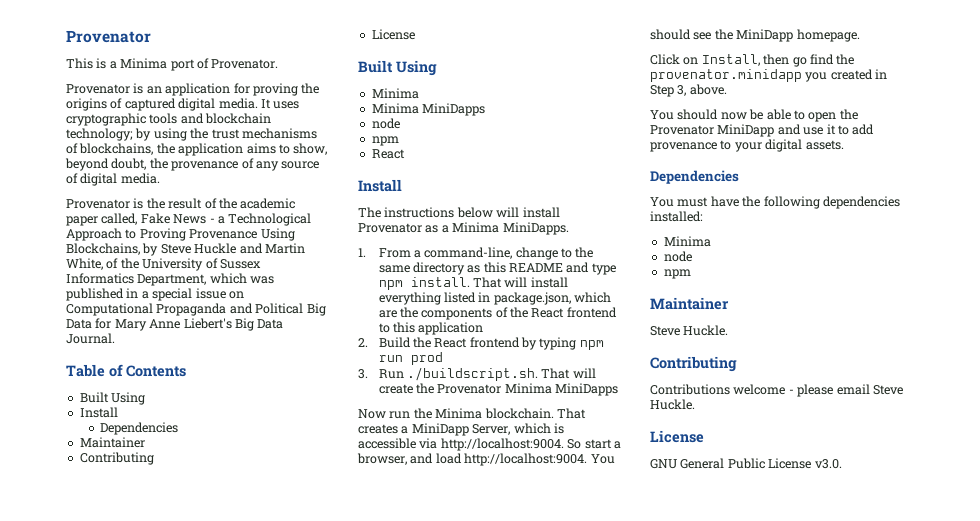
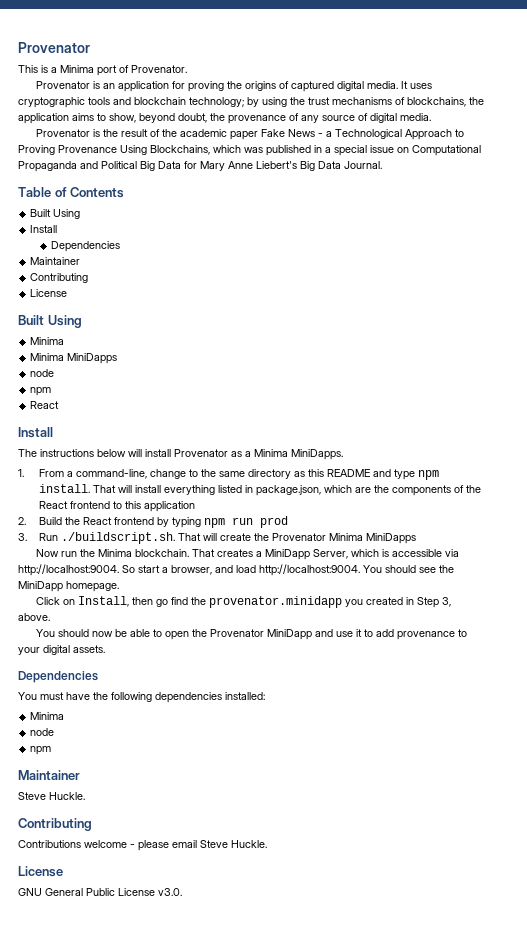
- Provenator is the result of the academic paper called, Fake News - a Technological Approach to Proving Provenance Using Blockchains, by Steve Huckle and Martin White, of the University of Sussex Informatics Department, which was published in a special issue on Computational Propaganda and Political Big Data for Mary Anne Liebert's Big Data Journal.
+ Provenator is the result of the academic paper Fake News - a Technological Approach to Proving Provenance Using Blockchains, which was published in a special issue on Computational Propaganda and Political Big Data for Mary Anne Liebert's Big Data Journal.

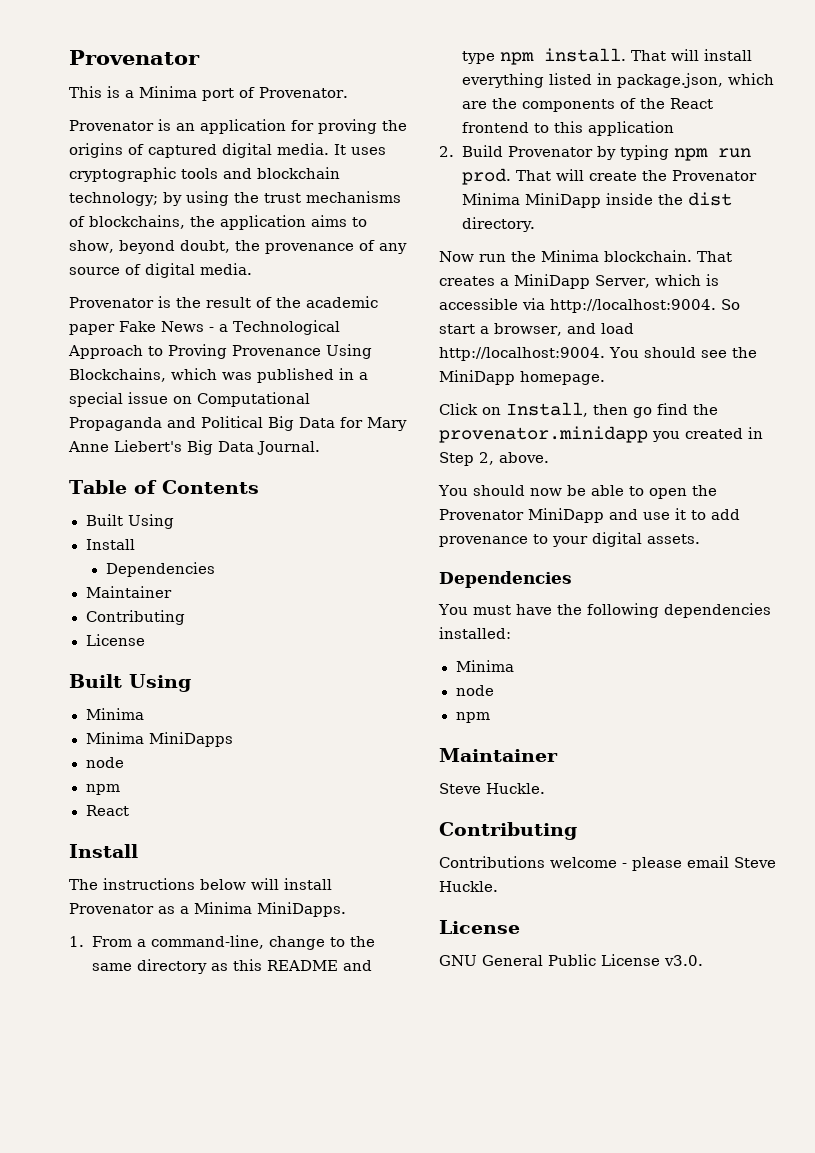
- 2. Build the React frontend by typing npm run prod
- 3. Run ./buildscript.sh. That will create the Provenator Minima MiniDapps
+ 2. Build Provenator by typing npm run prod. That will create the Provenator Minima MiniDapp inside the dist directory.
- Click on Install, then go find the provenator.minidapp you created in Step 3, above.
+ Click on Install, then go find the provenator.minidapp you created in Step 2, above.

